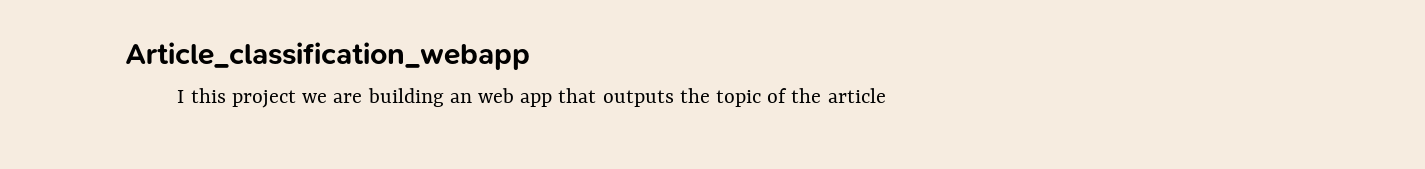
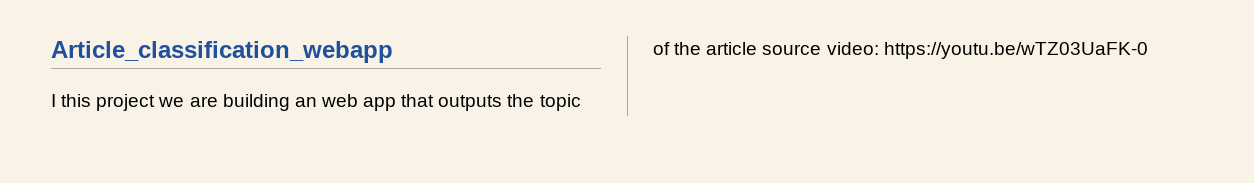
- I this project we are building an web app that outputs the topic of the article
+ I this project we are building an web app that outputs the topic of the article source video: https://youtu.be/wTZ03UaFK-0

